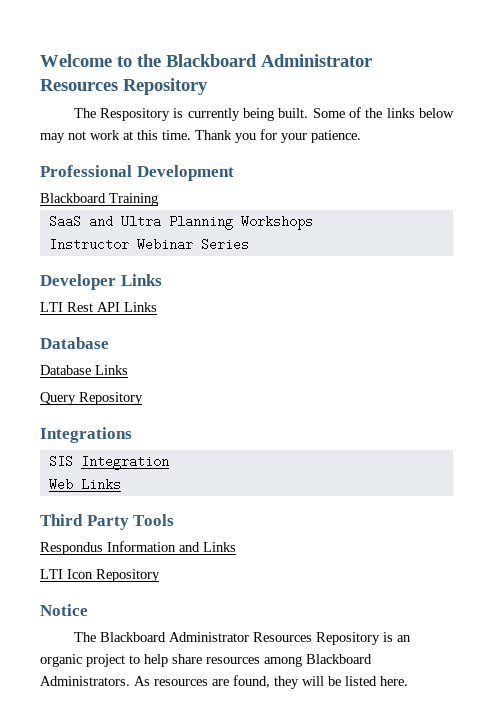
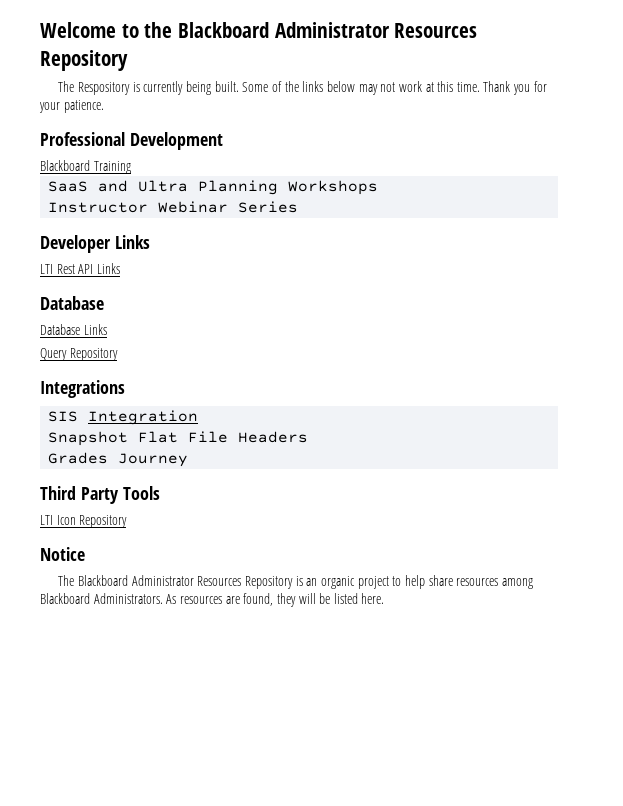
- Web Links
+ Snapshot Flat File Headers
+ Grades Journey
- Respondus Information and Links

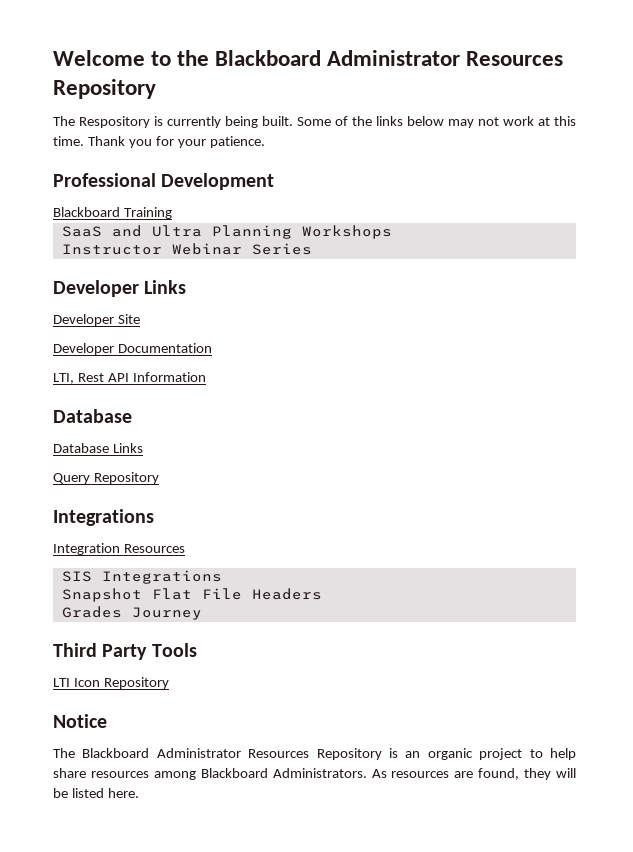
- LTI Rest API Links
+ Developer Site
+ Developer Documentation
+ LTI, Rest API Information
+ Integration Resources
- SIS Integration
+ SIS Integrations

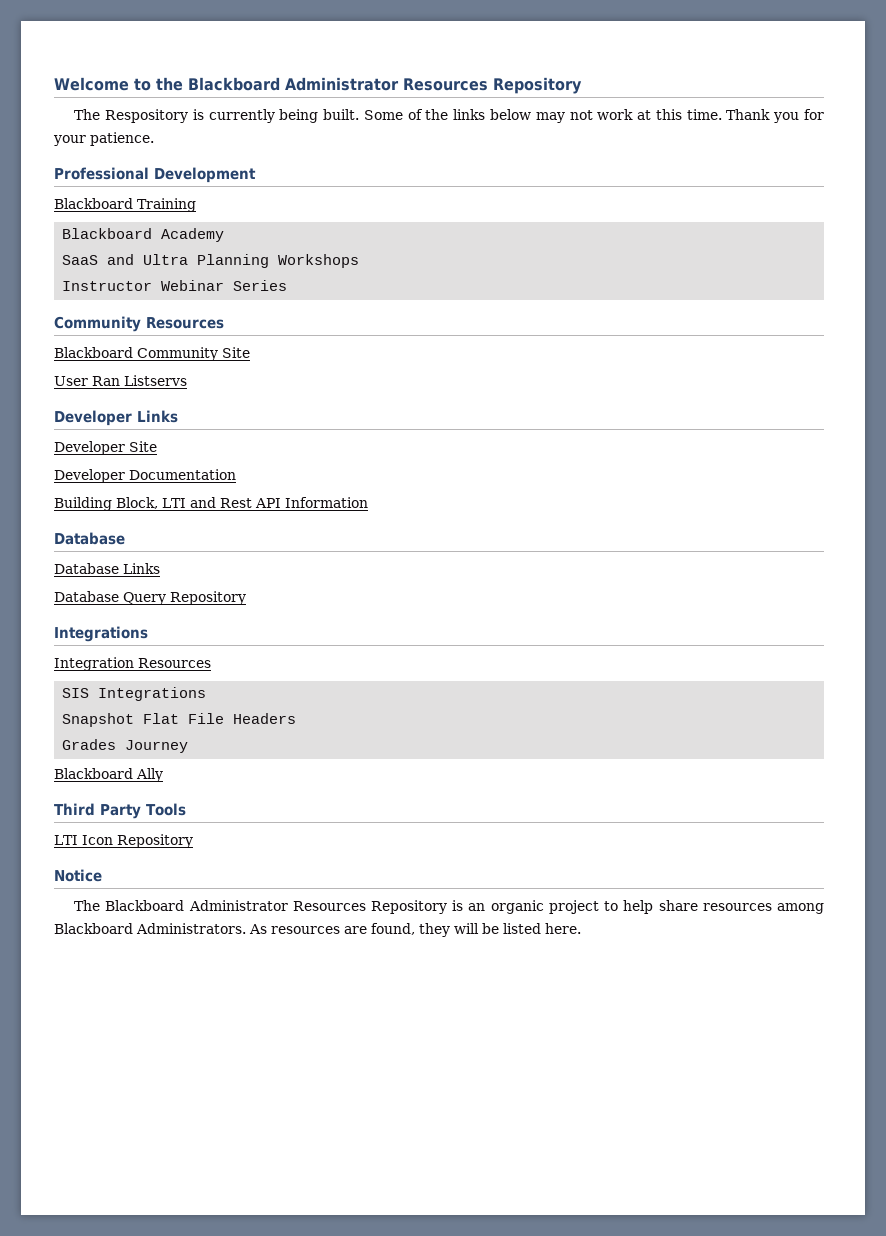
+ Blackboard Academy
+ Community Resources
+ Blackboard Community Site
+ User Ran Listservs
- LTI, Rest API Information
+ Building Block, LTI and Rest API Information
- Query Repository
+ Database Query Repository
+ Blackboard Ally

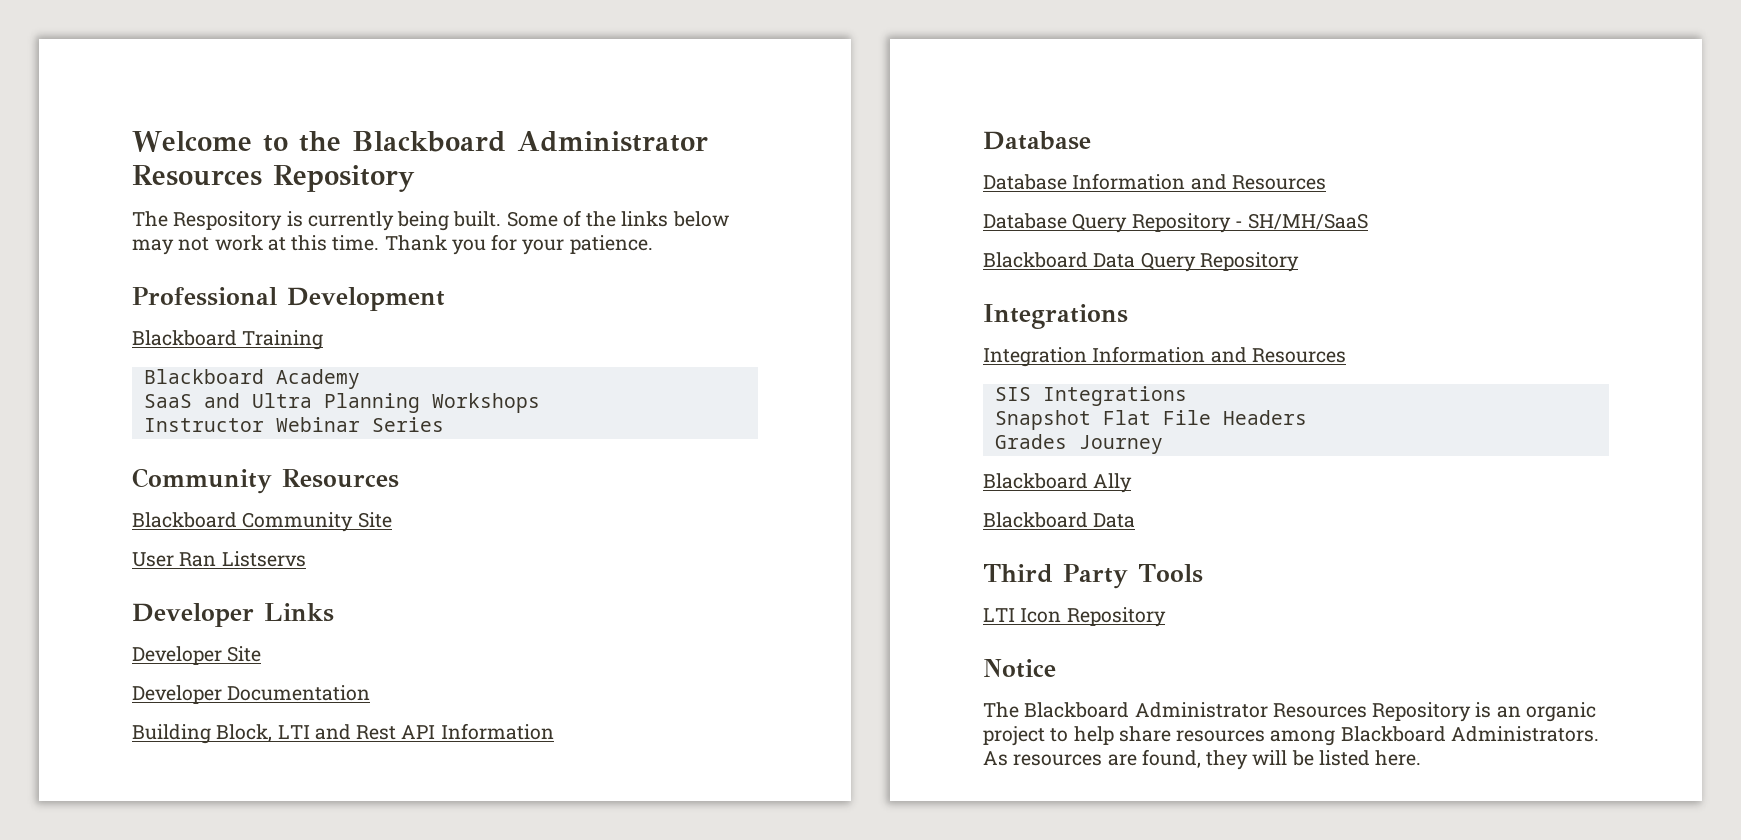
- Database Links
+ Database Information and Resources
- Database Query Repository
+ Database Query Repository - SH/MH/SaaS
+ Blackboard Data Query Repository
- Integration Resources
+ Integration Information and Resources
  Blackboard Ally
+ Blackboard Data

